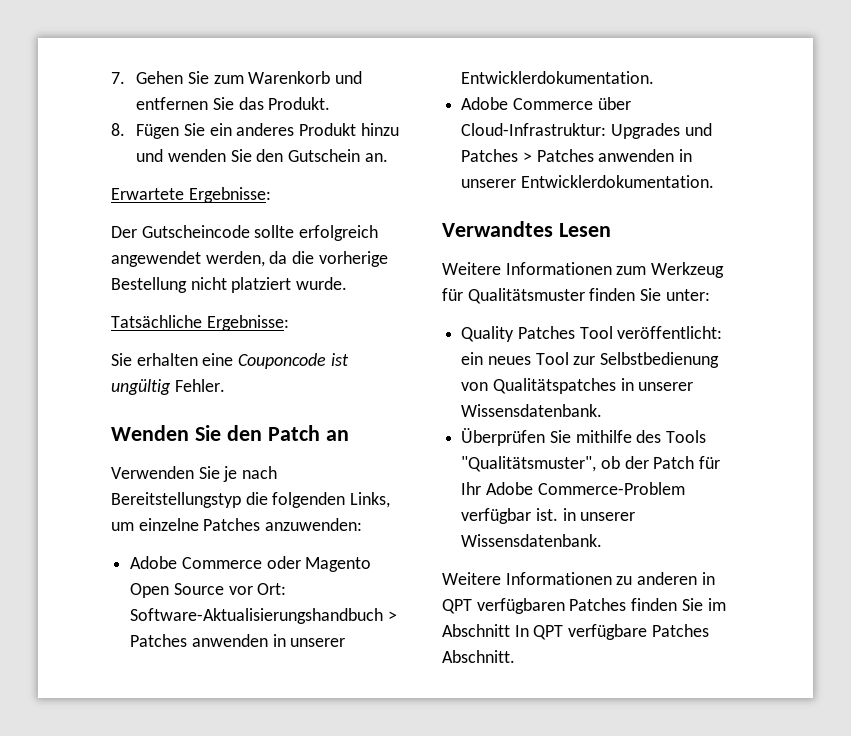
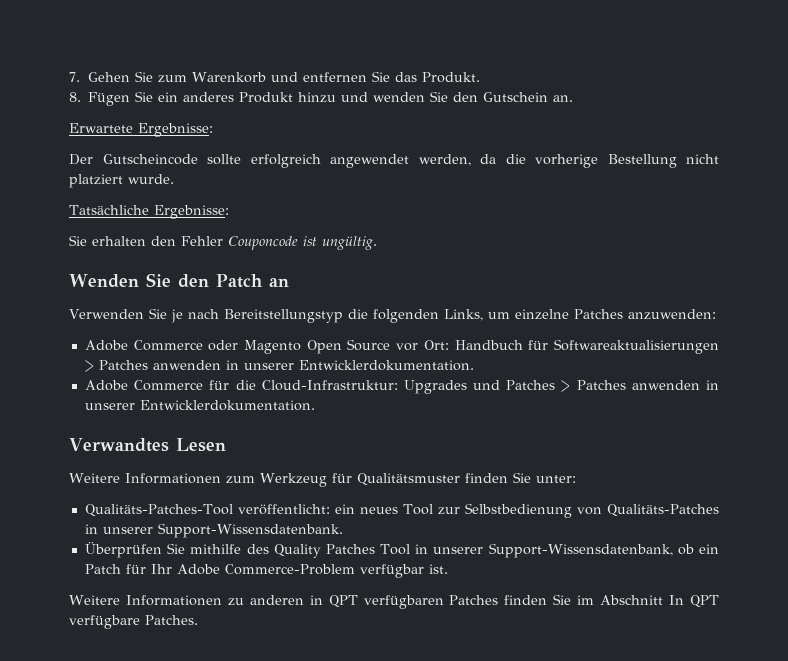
- Sie erhalten eine Couponcode ist ungültig Fehler.
+ Sie erhalten den Fehler Couponcode ist ungültig.
- Adobe Commerce oder Magento Open Source vor Ort: Software-Aktualisierungshandbuch > Patches anwenden in unserer Entwicklerdokumentation.
+ Adobe Commerce oder Magento Open Source vor Ort: Handbuch für Softwareaktualisierungen > Patches anwenden in unserer Entwicklerdokumentation.
- Adobe Commerce über Cloud-Infrastruktur: Upgrades und Patches > Patches anwenden in unserer Entwicklerdokumentation.
+ Adobe Commerce für die Cloud-Infrastruktur: Upgrades und Patches > Patches anwenden in unserer Entwicklerdokumentation.
- Quality Patches Tool veröffentlicht: ein neues Tool zur Selbstbedienung von Qualitätspatches in unserer Wissensdatenbank.
+ Qualitäts-Patches-Tool veröffentlicht: ein neues Tool zur Selbstbedienung von Qualitäts-Patches in unserer Support-Wissensdatenbank.
- Überprüfen Sie mithilfe des Tools "Qualitätsmuster", ob der Patch für Ihr Adobe Commerce-Problem verfügbar ist. in unserer Wissensdatenbank.
+ Überprüfen Sie mithilfe des Quality Patches Tool in unserer Support-Wissensdatenbank, ob ein Patch für Ihr Adobe Commerce-Problem verfügbar ist.
- Weitere Informationen zu anderen in QPT verfügbaren Patches finden Sie im Abschnitt In QPT verfügbare Patches Abschnitt.
+ Weitere Informationen zu anderen in QPT verfügbaren Patches finden Sie im Abschnitt In QPT verfügbare Patches.

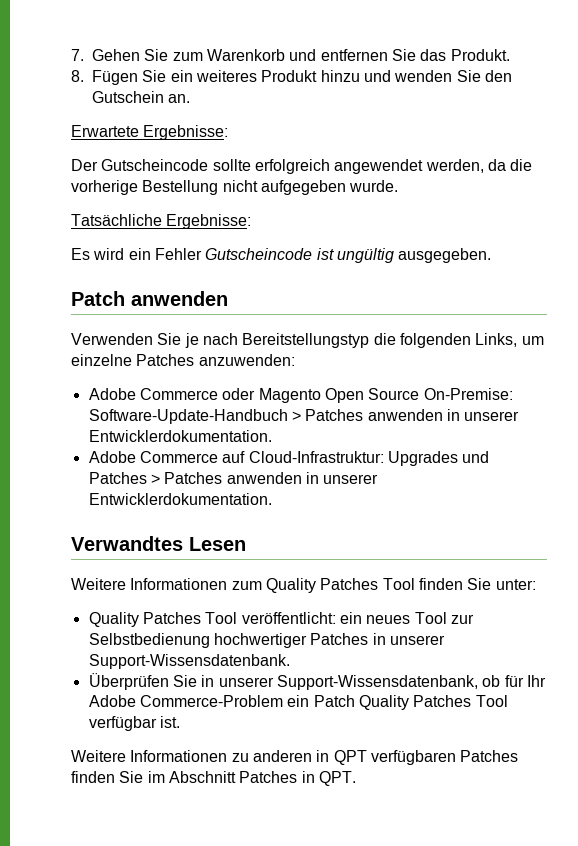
- 8. Fügen Sie ein anderes Produkt hinzu und wenden Sie den Gutschein an.
+ 8. Fügen Sie ein weiteres Produkt hinzu und wenden Sie den Gutschein an.
- Der Gutscheincode sollte erfolgreich angewendet werden, da die vorherige Bestellung nicht platziert wurde.
+ Der Gutscheincode sollte erfolgreich angewendet werden, da die vorherige Bestellung nicht aufgegeben wurde.
- Sie erhalten den Fehler Couponcode ist ungültig.
- Wenden Sie den Patch an
+ Es wird ein Fehler Gutscheincode ist ungültig ausgegeben.
+ Patch anwenden
- Adobe Commerce oder Magento Open Source vor Ort: Handbuch für Softwareaktualisierungen > Patches anwenden in unserer Entwicklerdokumentation.
+ Adobe Commerce oder Magento Open Source On-Premise: Software-Update-Handbuch > Patches anwenden in unserer Entwicklerdokumentation.
- Adobe Commerce für die Cloud-Infrastruktur: Upgrades und Patches > Patches anwenden in unserer Entwicklerdokumentation.
+ Adobe Commerce auf Cloud-Infrastruktur: Upgrades und Patches > Patches anwenden in unserer Entwicklerdokumentation.
- Weitere Informationen zum Werkzeug für Qualitätsmuster finden Sie unter:
+ Weitere Informationen zum Quality Patches Tool finden Sie unter:
- Qualitäts-Patches-Tool veröffentlicht: ein neues Tool zur Selbstbedienung von Qualitäts-Patches in unserer Support-Wissensdatenbank.
+ Quality Patches Tool veröffentlicht: ein neues Tool zur Selbstbedienung hochwertiger Patches in unserer Support-Wissensdatenbank.
- Überprüfen Sie mithilfe des Quality Patches Tool in unserer Support-Wissensdatenbank, ob ein Patch für Ihr Adobe Commerce-Problem verfügbar ist.
+ Überprüfen Sie in unserer Support-Wissensdatenbank, ob für Ihr Adobe Commerce-Problem ein Patch Quality Patches Tool verfügbar ist.
- Weitere Informationen zu anderen in QPT verfügbaren Patches finden Sie im Abschnitt In QPT verfügbare Patches.
+ Weitere Informationen zu anderen in QPT verfügbaren Patches finden Sie im Abschnitt Patches in QPT.

